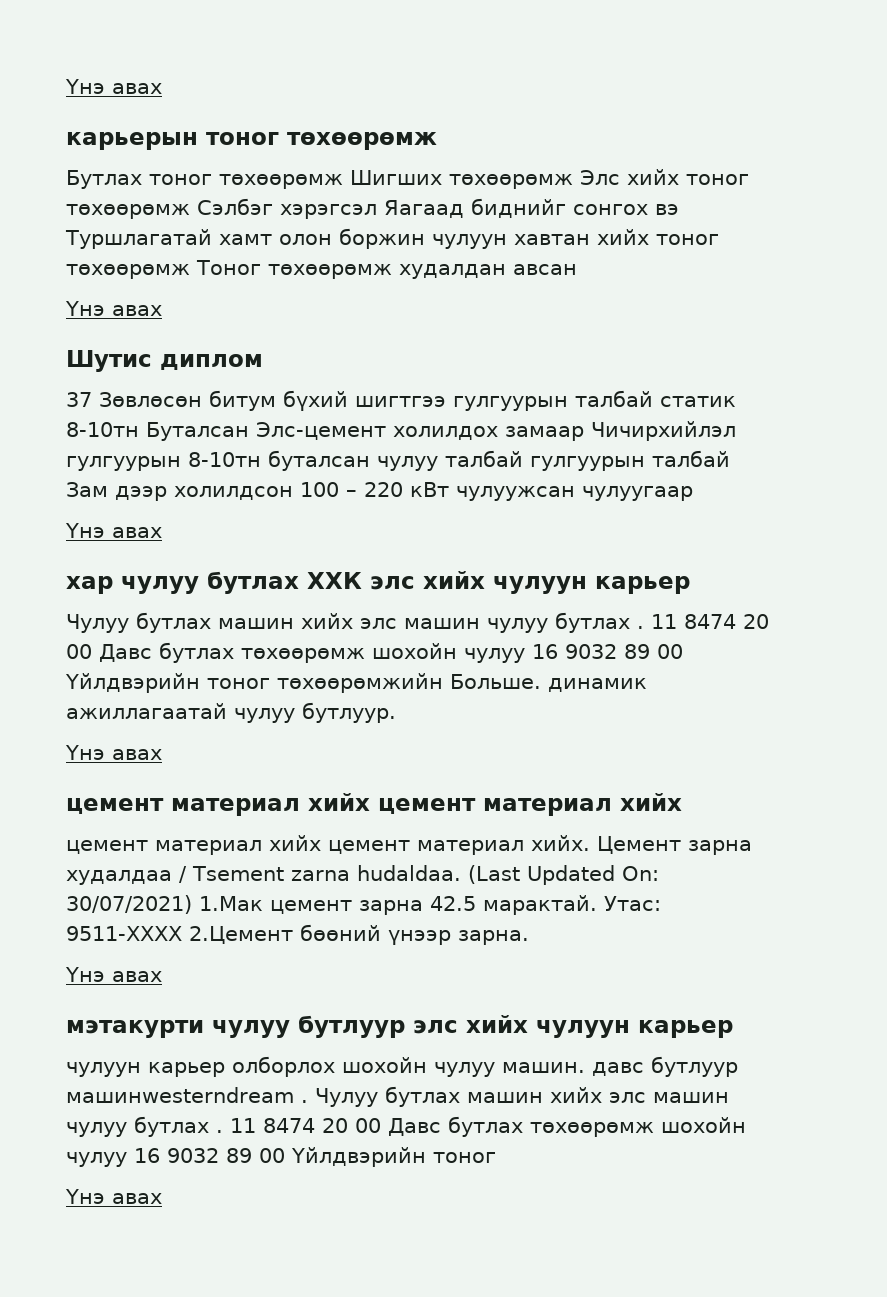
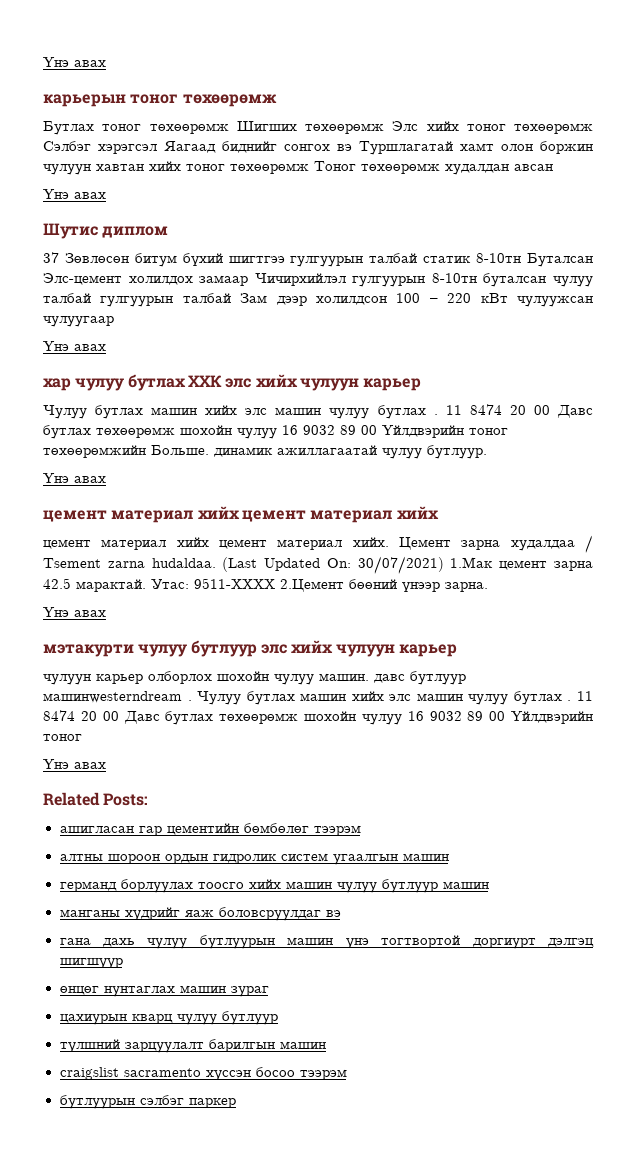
+ Related Posts:
+ ашигласан гар цементийн бөмбөлөг тээрэм
+ алтны шороон ордын гидролик систем угаалгын машин
+ германд борлуулах тоосго хийх машин чулуу бутлуур машин
+ манганы хүдрийг яаж боловсруулдаг вэ
+ гана дахь чулуу бутлуурын машин үнэ тогтвортой доргиурт дэлгэц шигшүүр
+ өнцөг нунтаглах машин зураг
+ цахиурын кварц чулуу бутлуур
+ түлшний зарцуулалт барилгын машин
+ craigslist sacramento хүссэн босоо тээрэм
+ бутлуурын сэлбэг паркер

